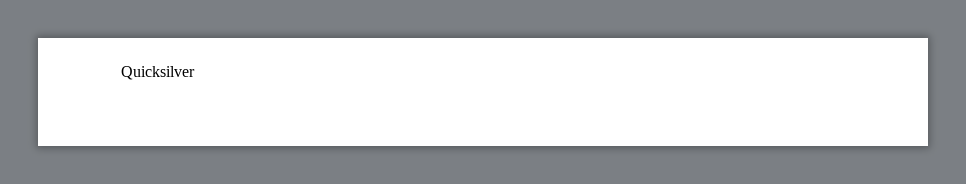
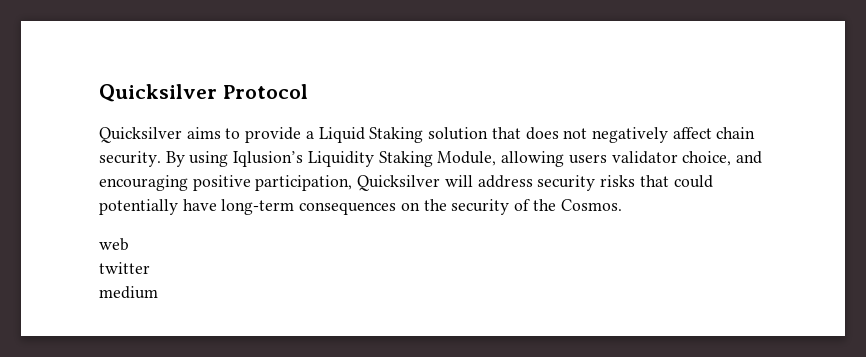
- Quicksilver
+ Quicksilver Protocol
+ Quicksilver aims to provide a Liquid Staking solution that does not negatively affect chain security. By using Iqlusion’s Liquidity Staking Module, allowing users validator choice, and encouraging positive participation, Quicksilver will address security risks that could potentially have long-term consequences on the security of the Cosmos.
+ web
+ twitter
+ medium

